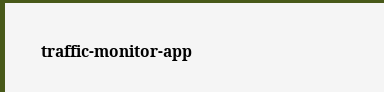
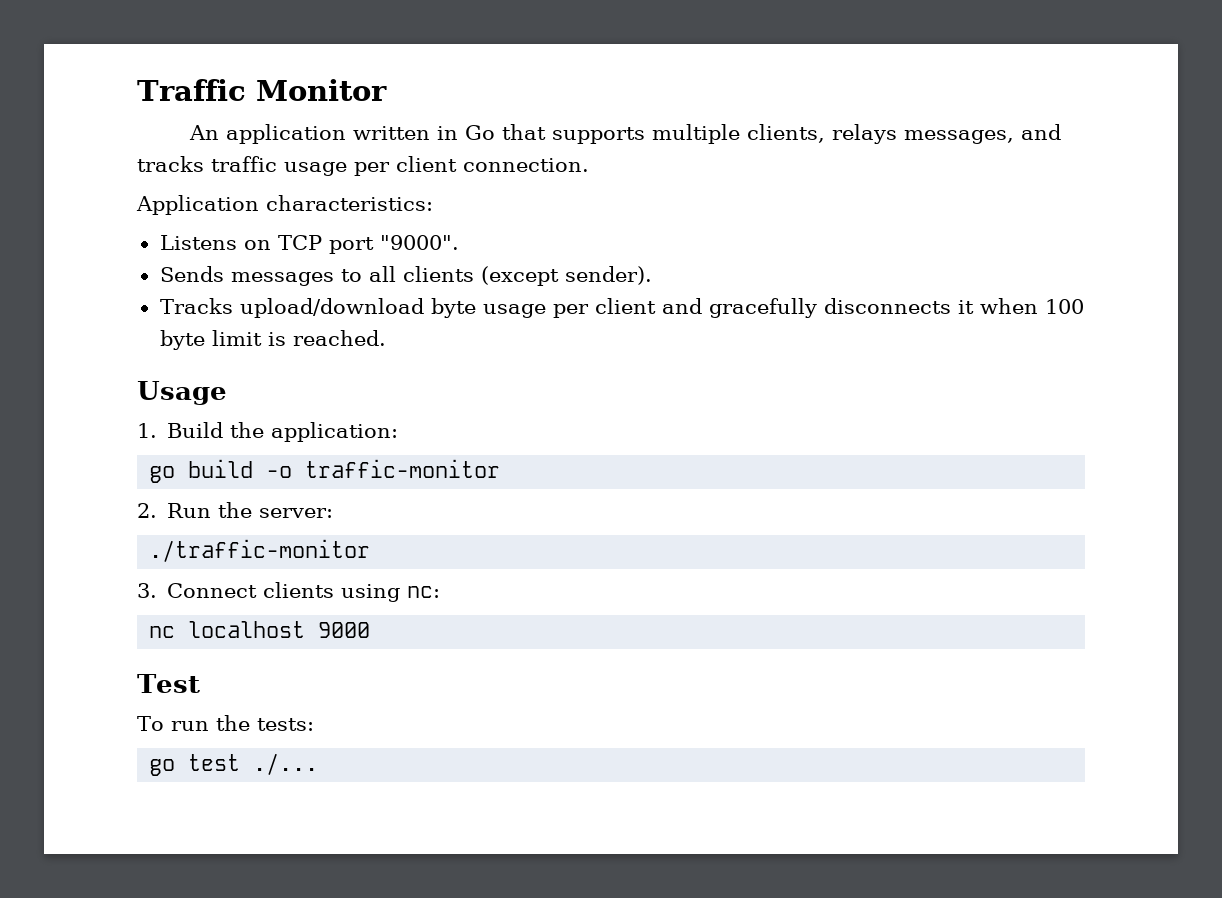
- traffic-monitor-app
+ Traffic Monitor
+ An application written in Go that supports multiple clients, relays messages, and tracks traffic usage per client connection.
+ Application characteristics:
+ Listens on TCP port "9000".
+ Sends messages to all clients (except sender).
+ Tracks upload/download byte usage per client and gracefully disconnects it when 100 byte limit is reached.
+ Usage
+ 1. Build the application:
+ go build -o traffic-monitor
+ 2. Run the server:
+ ./traffic-monitor
+ 3. Connect clients using nc:
+ nc localhost 9000
+ Test
+ To run the tests:
+ go test ./...

